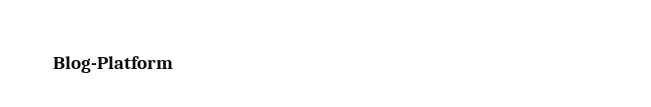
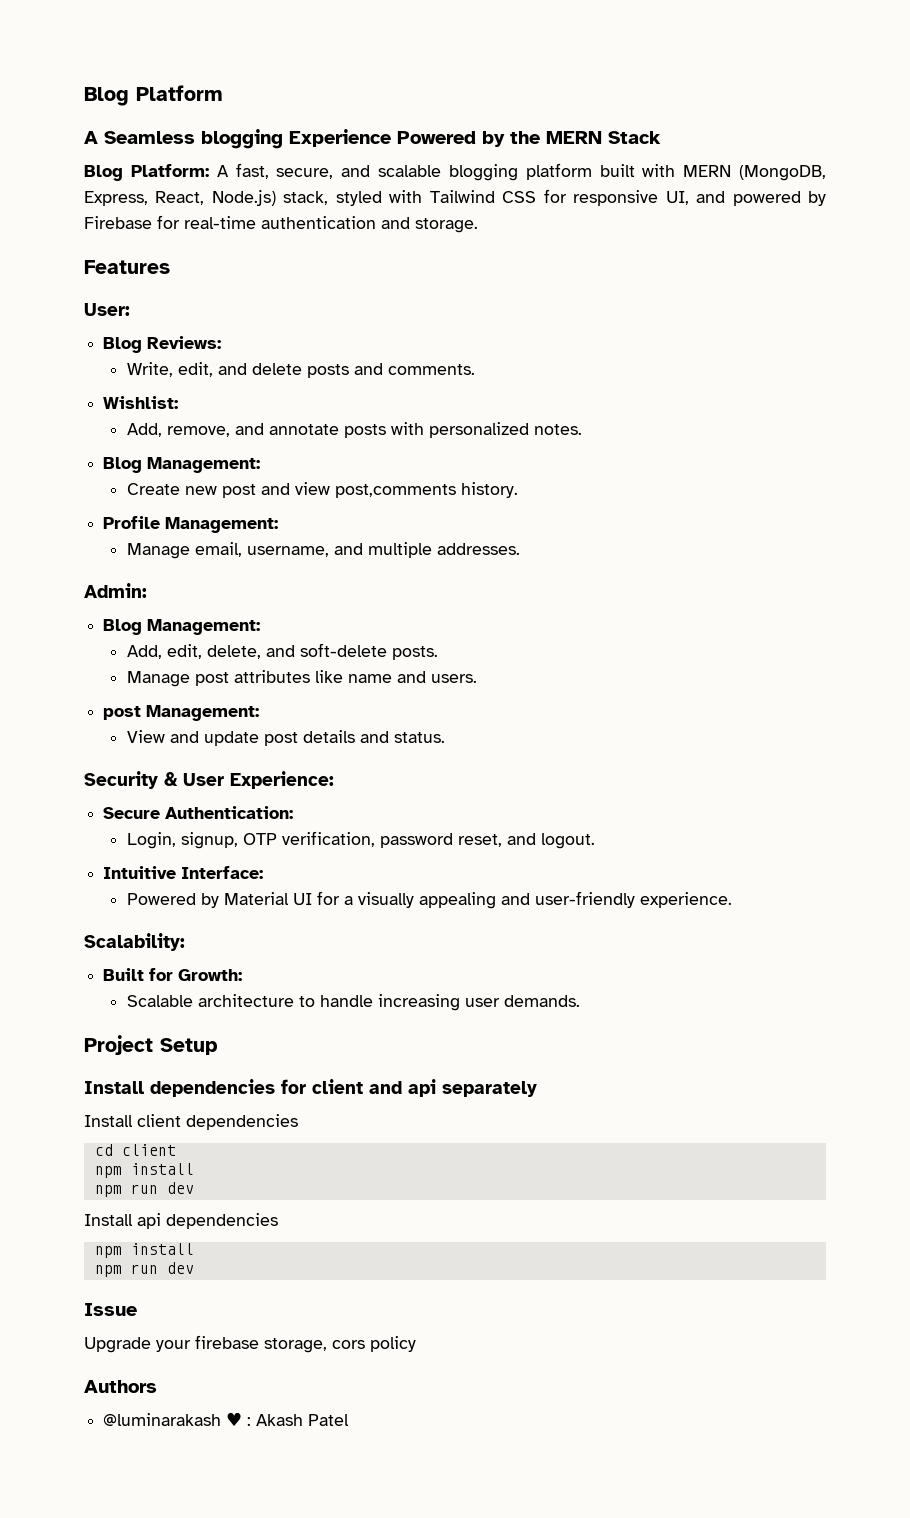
- Blog-Platform
+ Blog Platform
+ A Seamless blogging Experience Powered by the MERN Stack
+ Blog Platform: A fast, secure, and scalable blogging platform built with MERN (MongoDB, Express, React, Node.js) stack, styled with Tailwind CSS for responsive UI, and powered by Firebase for real-time authentication and storage.
+ Features
+ User:
+ Blog Reviews:
+ Write, edit, and delete posts and comments.
+ Wishlist:
+ Add, remove, and annotate posts with personalized notes.
+ Blog Management:
+ Create new post and view post,comments history.
+ Profile Management:
+ Manage email, username, and multiple addresses.
+ Admin:
+ Blog Management:
+ Add, edit, delete, and soft-delete posts.
+ Manage post attributes like name and users.
+ post Management:
+ View and update post details and status.
+ Security & User Experience:
+ Secure Authentication:
+ Login, signup, OTP verification, password reset, and logout.
+ Intuitive Interface:
+ Powered by Material UI for a visually appealing and user-friendly experience.
+ Scalability:
+ Built for Growth:
+ Scalable architecture to handle increasing user demands.
+ Project Setup
+ Install dependencies for client and api separately
+ Install client dependencies
+ cd client
+ npm install
+ npm run dev
+ Install api dependencies
+ npm install
+ npm run dev
+ Issue
+ Upgrade your firebase storage, cors policy
+ Authors
+ @luminarakash ♥ : Akash Patel

